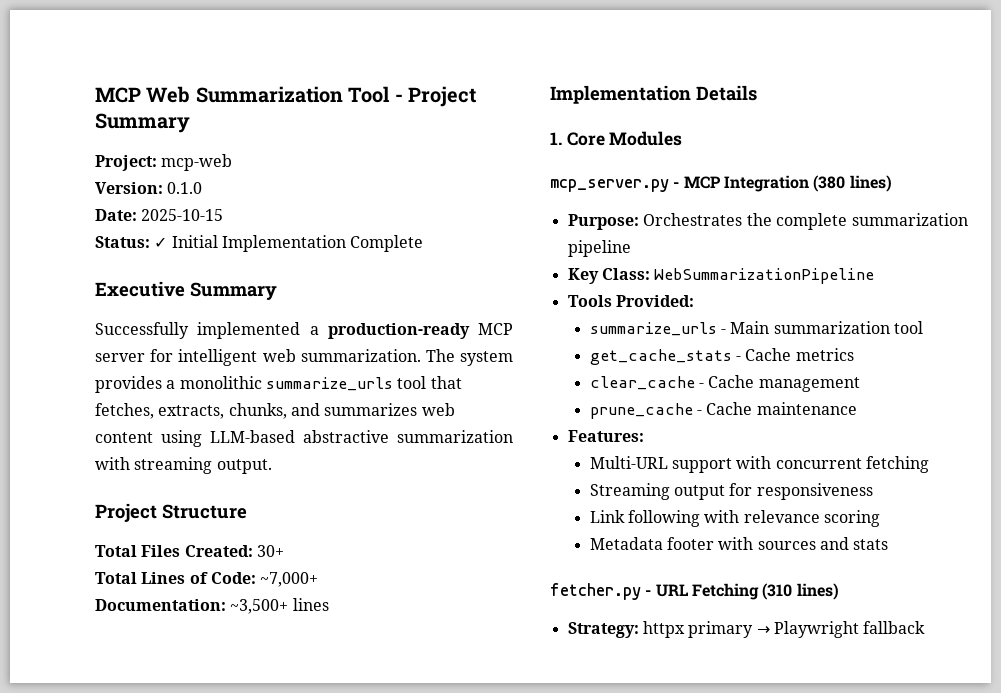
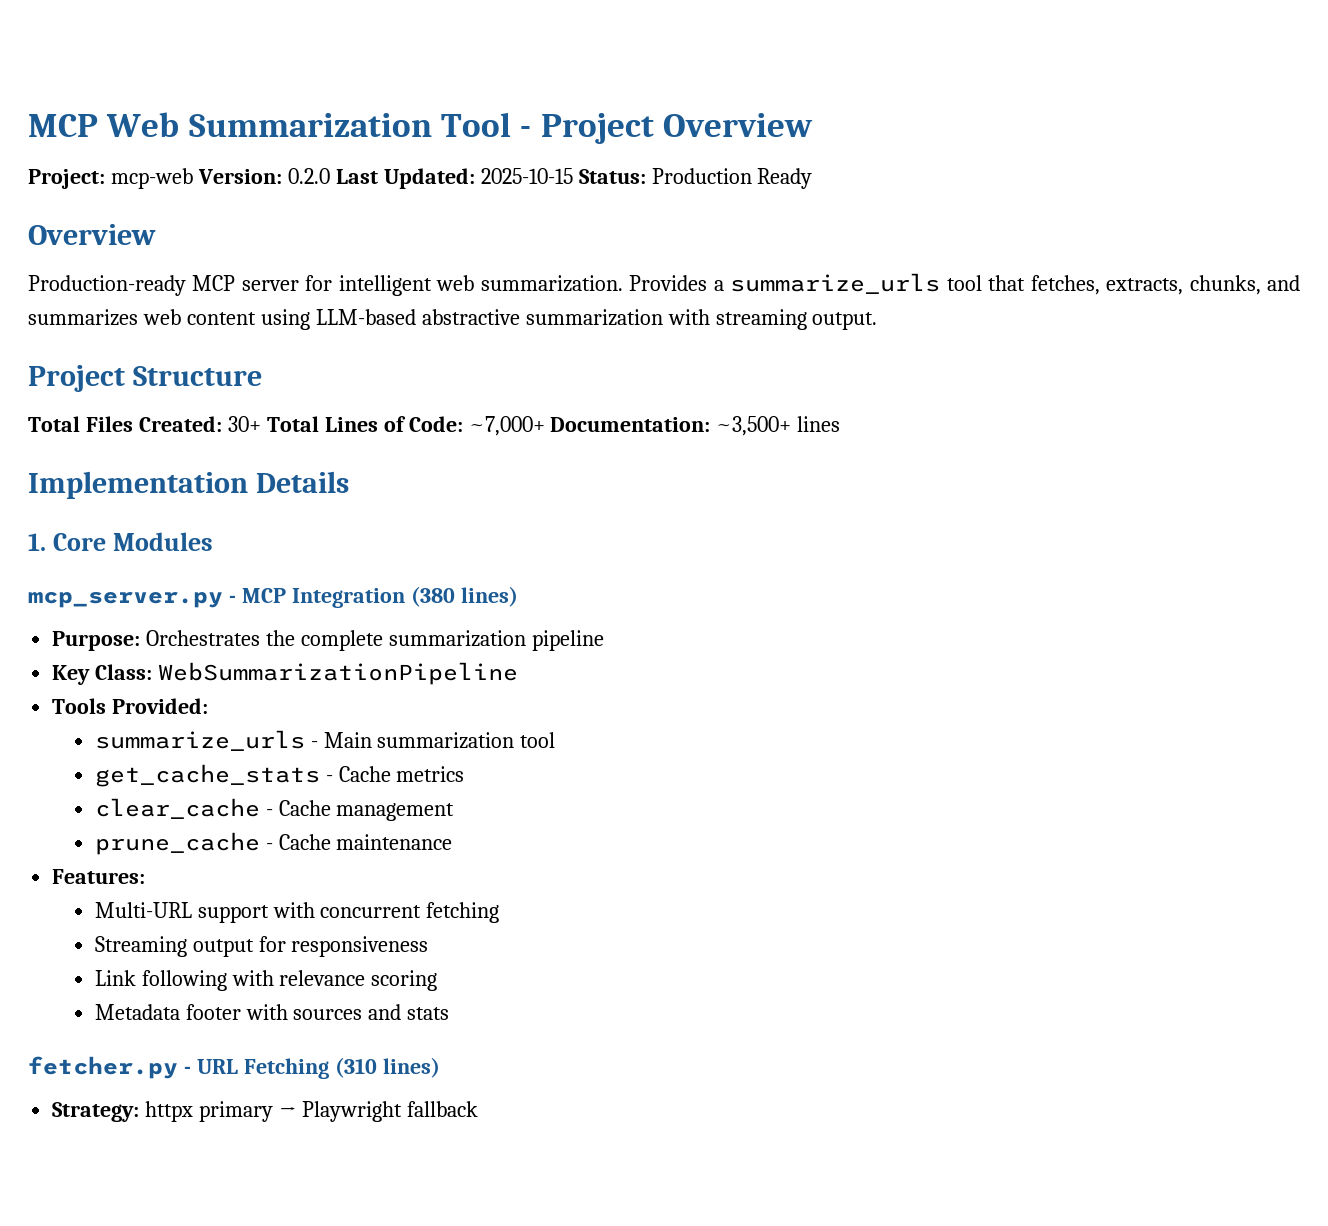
- MCP Web Summarization Tool - Project Summary
+ MCP Web Summarization Tool - Project Overview
- Project: mcp-web
- Version: 0.1.0
- Date: 2025-10-15
- Status: ✓ Initial Implementation Complete
- Executive Summary
- Successfully implemented a production-ready MCP server for intelligent web summarization.
+ Project: mcp-web Version: 0.2.0 Last Updated: 2025-10-15 Status: Production Ready
+ Overview
+ Production-ready MCP server for intelligent web summarization.
- The system provides a monolithic summarize_urls tool that fetches, extracts, chunks, and summarizes web content using LLM-based abstractive summarization with streaming output.
+ Provides a summarize_urls tool that fetches, extracts, chunks, and summarizes web content using LLM-based abstractive summarization with streaming output.
- Total Files Created: 30+
- Total Lines of Code: ~7,000+
- Documentation: ~3,500+ lines
+ Total Files Created: 30+ Total Lines of Code: ~7,000+ Documentation: ~3,500+ lines

